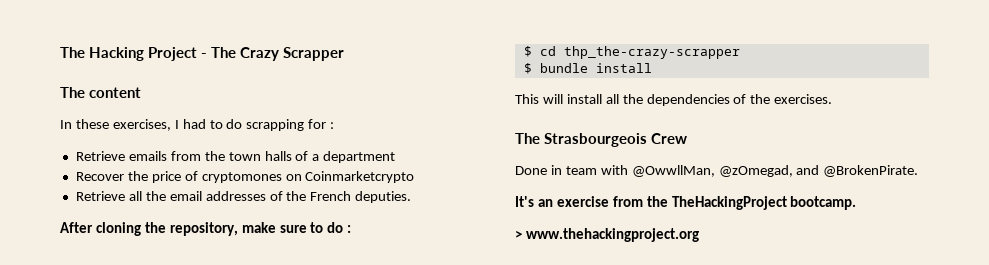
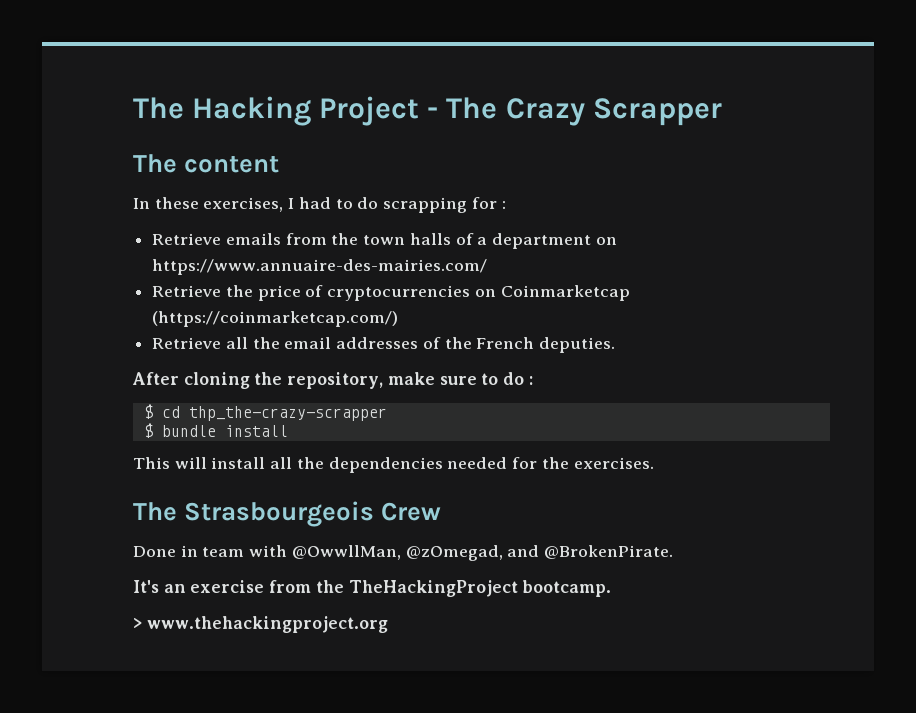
- Retrieve emails from the town halls of a department
- Recover the price of cryptomones on Coinmarketcrypto
+ Retrieve emails from the town halls of a department on https://www.annuaire-des-mairies.com/
+ Retrieve the price of cryptocurrencies on Coinmarketcap (https://coinmarketcap.com/)
- This will install all the dependencies of the exercises.
+ This will install all the dependencies needed for the exercises.

